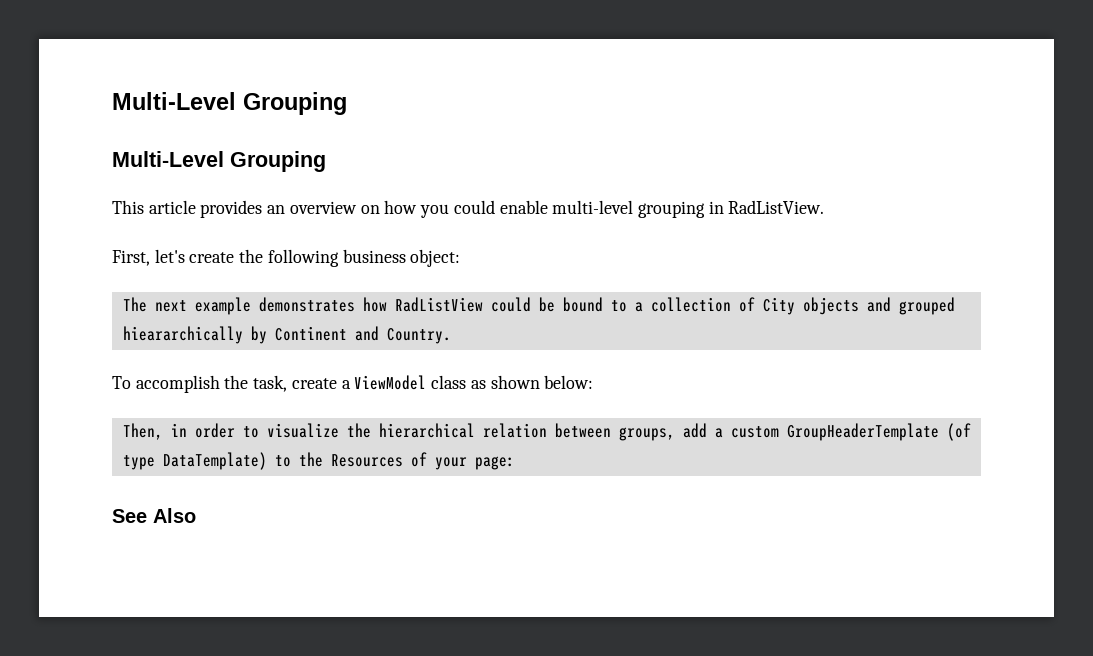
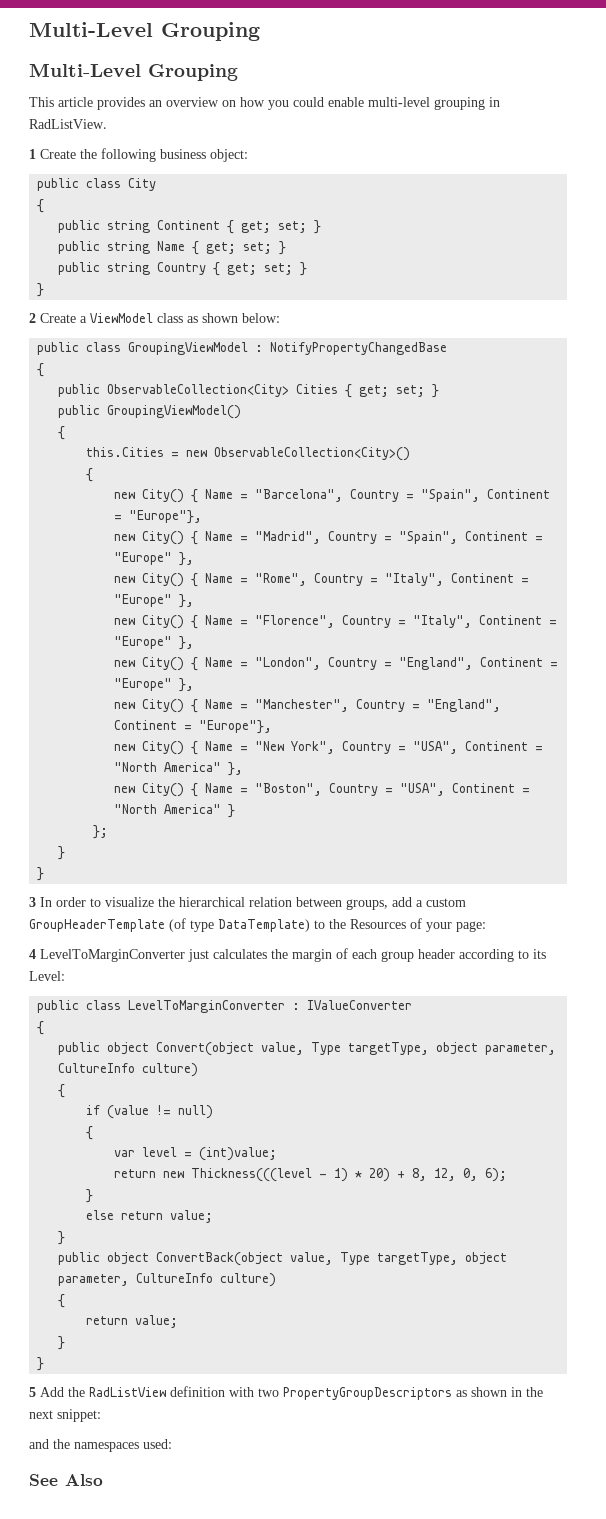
- First, let's create the following business object:
+ 1 Create the following business object:
- The next example demonstrates how RadListView could be bound to a collection of City objects and grouped hieararchically by Continent and Country.
- To accomplish the task, create a ViewModel class as shown below:
+ public class City
+ {
+ public string Continent { get; set; }
+ public string Name { get; set; }
+ public string Country { get; set; }
+ }
+ 2 Create a ViewModel class as shown below:
- Then, in order to visualize the hierarchical relation between groups, add a custom GroupHeaderTemplate (of type DataTemplate) to the Resources of your page:
+ public class GroupingViewModel : NotifyPropertyChangedBase
+ {
+ public ObservableCollection<City> Cities { get; set; }
+ public GroupingViewModel()
+ {
+ this.Cities = new ObservableCollection<City>()
+ {
+ new City() { Name = "Barcelona", Country = "Spain", Continent = "Europe"},
+ new City() { Name = "Madrid", Country = "Spain", Continent = "Europe" },
+ new City() { Name = "Rome", Country = "Italy", Continent = "Europe" },
+ new City() { Name = "Florence", Country = "Italy", Continent = "Europe" },
+ new City() { Name = "London", Country = "England", Continent = "Europe" },
+ new City() { Name = "Manchester", Country = "England", Continent = "Europe"},
+ new City() { Name = "New York", Country = "USA", Continent = "North America" },
+ new City() { Name = "Boston", Country = "USA", Continent = "North America" }
+ };
+ }
+ }
+ 3 In order to visualize the hierarchical relation between groups, add a custom GroupHeaderTemplate (of type DataTemplate) to the Resources of your page:
+ 4 LevelToMarginConverter just calculates the margin of each group header according to its Level:
+ public class LevelToMarginConverter : IValueConverter
+ {
+ public object Convert(object value, Type targetType, object parameter, CultureInfo culture)
+ {
+ if (value != null)
+ {
+ var level = (int)value;
+ return new Thickness(((level - 1) * 20) + 8, 12, 0, 6);
+ }
+ else return value;
+ }
+ public object ConvertBack(object value, Type targetType, object parameter, CultureInfo culture)
+ {
+ return value;
+ }
+ }
+ 5 Add the RadListView definition with two PropertyGroupDescriptors as shown in the next snippet:
+ and the namespaces used:

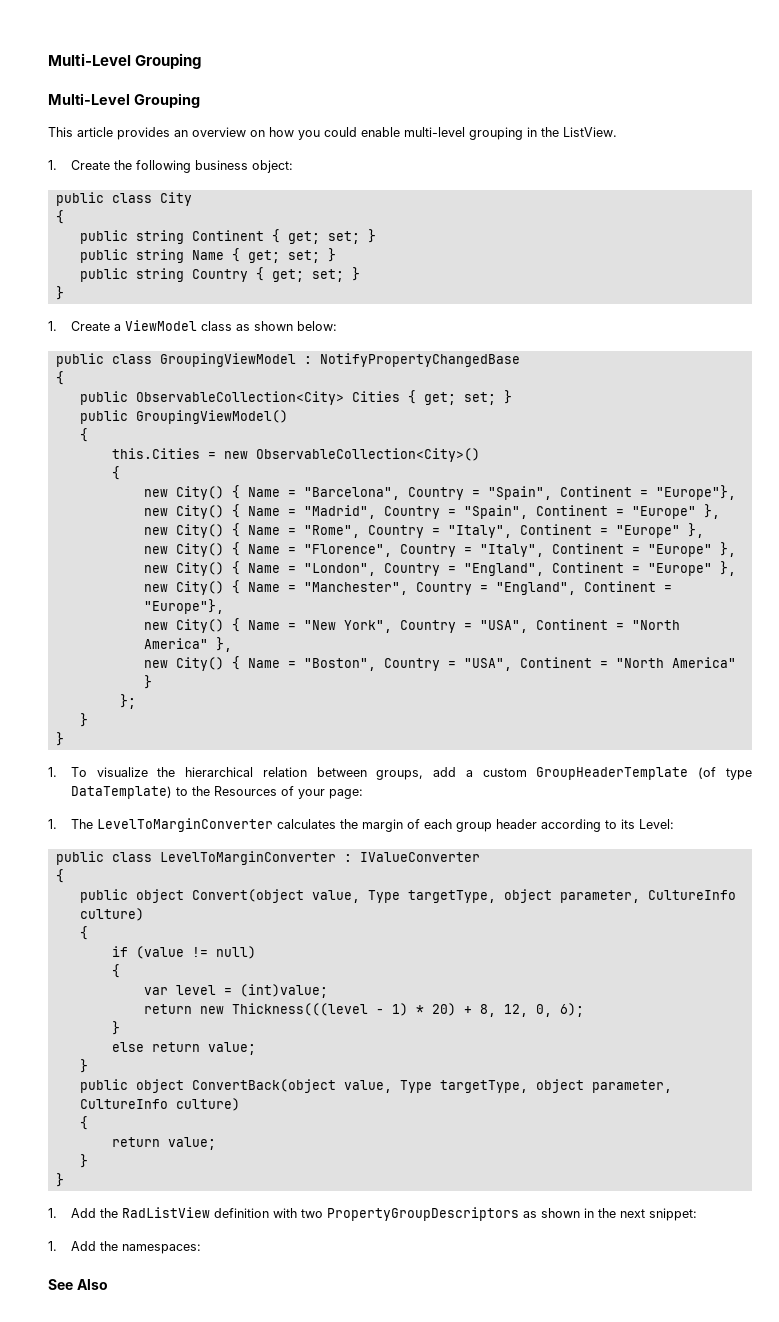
- This article provides an overview on how you could enable multi-level grouping in RadListView.
- 1 Create the following business object:
+ This article provides an overview on how you could enable multi-level grouping in the ListView.
+ 1. Create the following business object:
- 2 Create a ViewModel class as shown below:
+ 1. Create a ViewModel class as shown below:
- 3 In order to visualize the hierarchical relation between groups, add a custom GroupHeaderTemplate (of type DataTemplate) to the Resources of your page:
+ 1. To visualize the hierarchical relation between groups, add a custom GroupHeaderTemplate (of type DataTemplate) to the Resources of your page:
- 4 LevelToMarginConverter just calculates the margin of each group header according to its Level:
+ 1. The LevelToMarginConverter calculates the margin of each group header according to its Level:
- 5 Add the RadListView definition with two PropertyGroupDescriptors as shown in the next snippet:
+ 1. Add the RadListView definition with two PropertyGroupDescriptors as shown in the next snippet:
- and the namespaces used:
+ 1. Add the namespaces:

